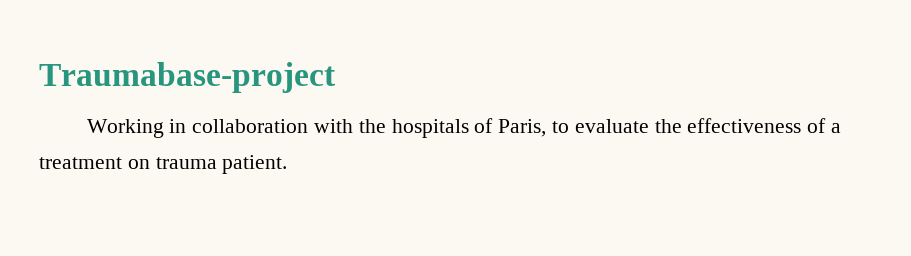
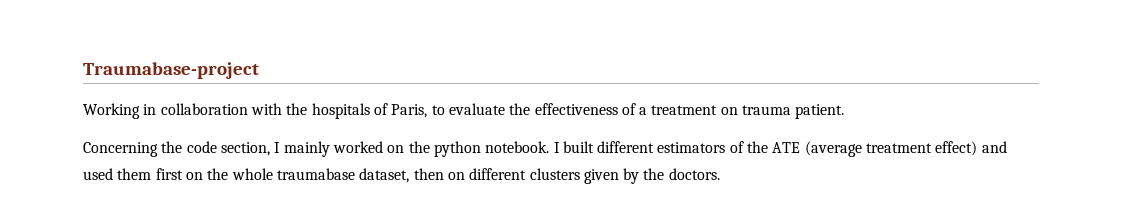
+ Concerning the code section, I mainly worked on the python notebook. I built different estimators of the ATE (average treatment effect) and used them first on the whole traumabase dataset, then on different clusters given by the doctors.

